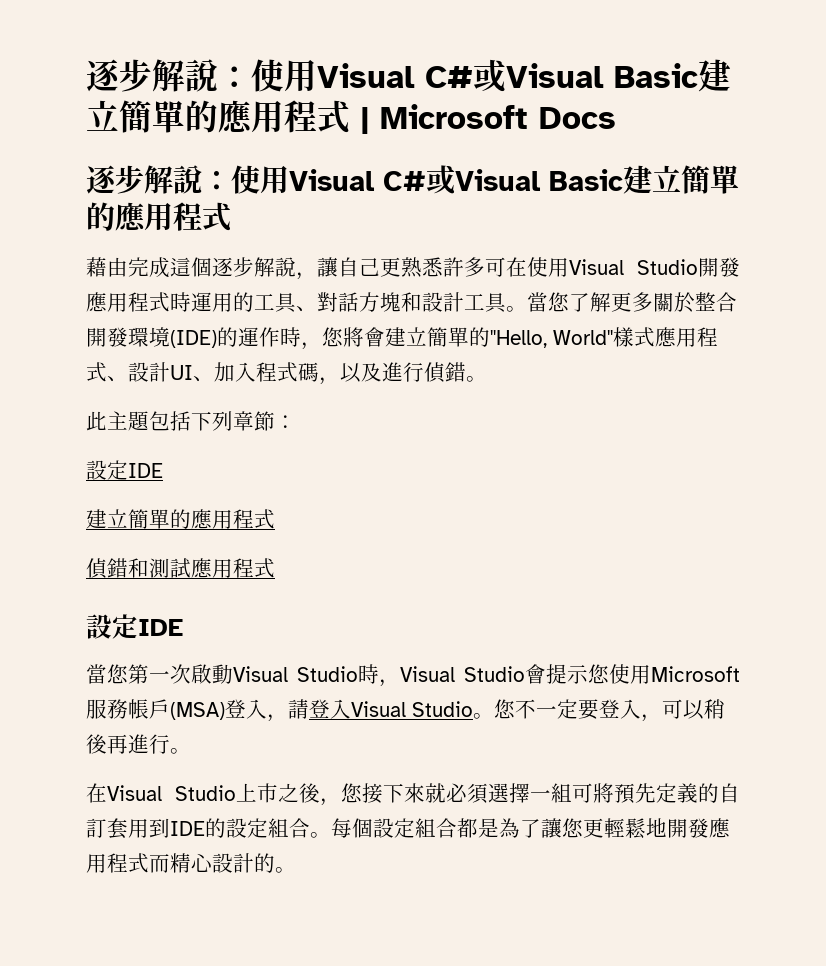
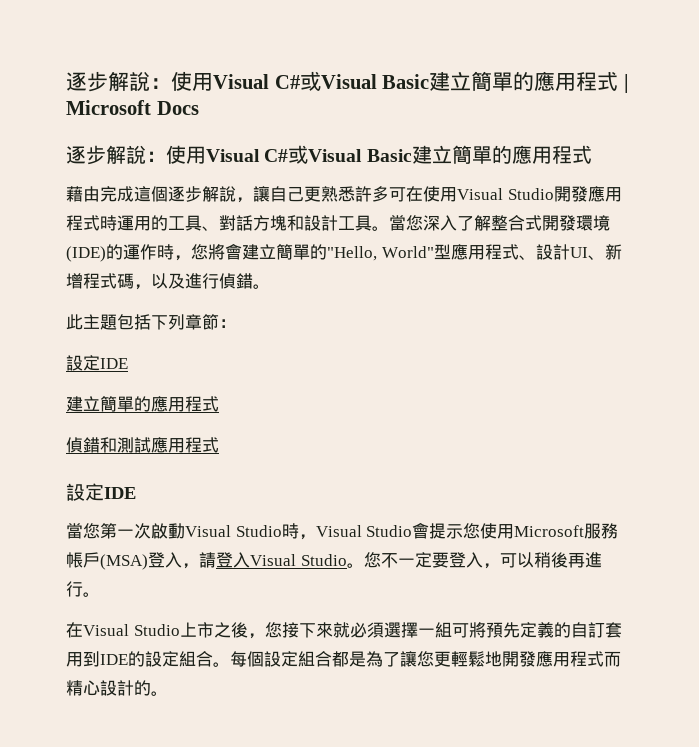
- 當您了解更多關於整合開發環境(IDE)的運作時，您將會建立簡單的"Hello, World"樣式應用程式、設計UI、加入程式碼，以及進行偵錯。
+ 當您深入了解整合式開發環境(IDE)的運作時，您將會建立簡單的"Hello, World"型應用程式、設計UI、新增程式碼，以及進行偵錯。

